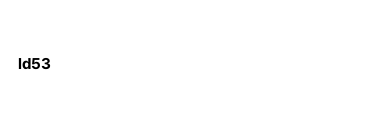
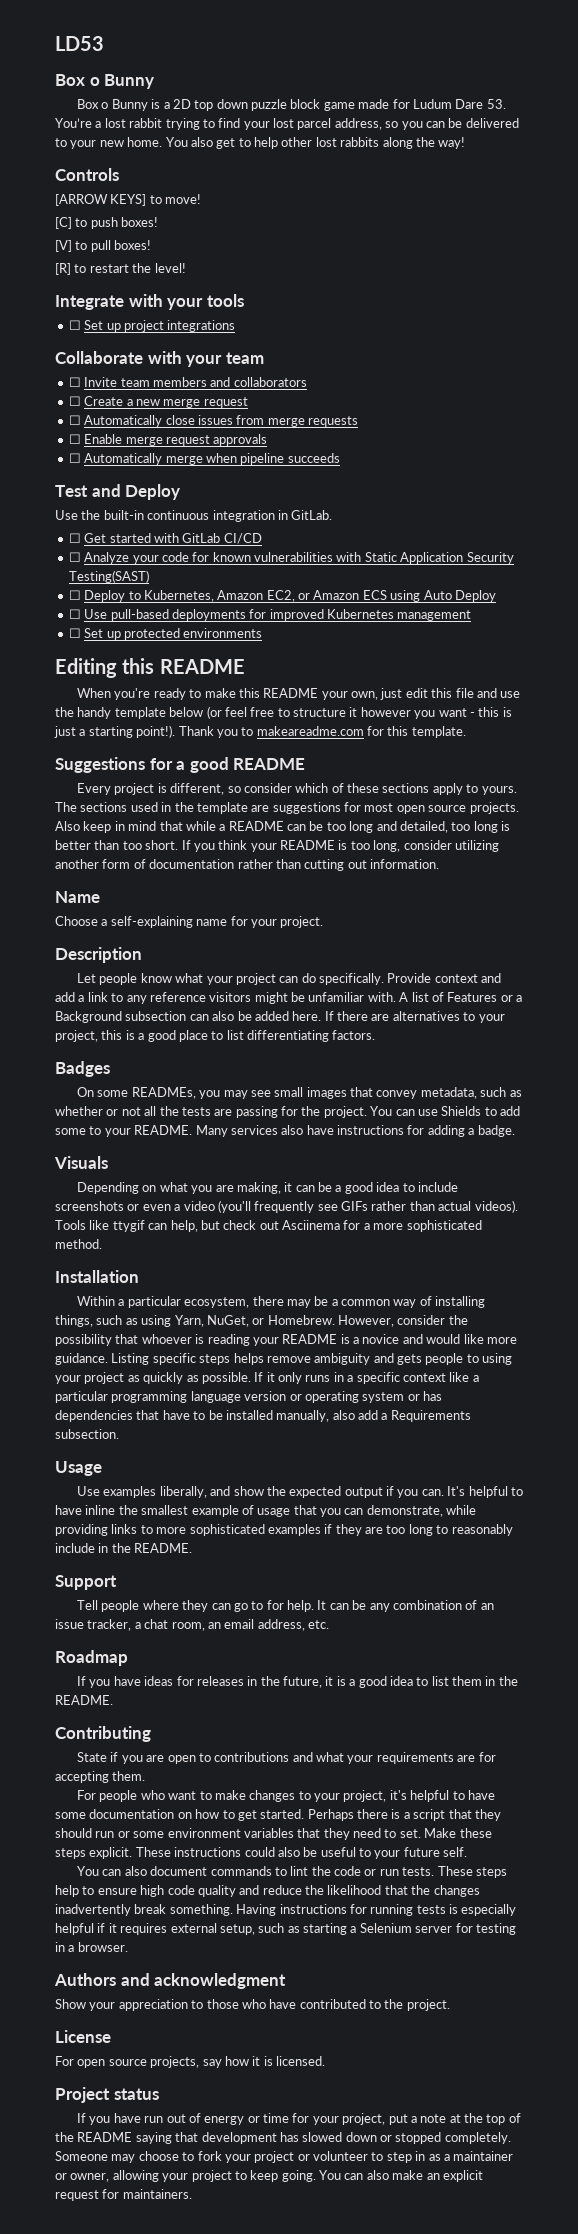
- ld53
+ LD53
+ Box o Bunny
+ Box o Bunny is a 2D top down puzzle block game made for Ludum Dare 53. You’re a lost rabbit trying to find your lost parcel address, so you can be delivered to your new home. You also get to help other lost rabbits along the way!
+ Controls
+ [ARROW KEYS] to move!
+ [C] to push boxes!
+ [V] to pull boxes!
+ [R] to restart the level!
+ Integrate with your tools
+ ☐ Set up project integrations
+ Collaborate with your team
+ ☐ Invite team members and collaborators
+ ☐ Create a new merge request
+ ☐ Automatically close issues from merge requests
+ ☐ Enable merge request approvals
+ ☐ Automatically merge when pipeline succeeds
+ Test and Deploy
+ Use the built-in continuous integration in GitLab.
+ ☐ Get started with GitLab CI/CD
+ ☐ Analyze your code for known vulnerabilities with Static Application Security Testing(SAST)
+ ☐ Deploy to Kubernetes, Amazon EC2, or Amazon ECS using Auto Deploy
+ ☐ Use pull-based deployments for improved Kubernetes management
+ ☐ Set up protected environments
+ Editing this README
+ When you're ready to make this README your own, just edit this file and use the handy template below (or feel free to structure it however you want - this is just a starting point!). Thank you to makeareadme.com for this template.
+ Suggestions for a good README
+ Every project is different, so consider which of these sections apply to yours. The sections used in the template are suggestions for most open source projects. Also keep in mind that while a README can be too long and detailed, too long is better than too short. If you think your README is too long, consider utilizing another form of documentation rather than cutting out information.
+ Name
+ Choose a self-explaining name for your project.
+ Description
+ Let people know what your project can do specifically. Provide context and add a link to any reference visitors might be unfamiliar with. A list of Features or a Background subsection can also be added here. If there are alternatives to your project, this is a good place to list differentiating factors.
+ Badges
+ On some READMEs, you may see small images that convey metadata, such as whether or not all the tests are passing for the project. You can use Shields to add some to your README. Many services also have instructions for adding a badge.
+ Visuals
+ Depending on what you are making, it can be a good idea to include screenshots or even a video (you'll frequently see GIFs rather than actual videos). Tools like ttygif can help, but check out Asciinema for a more sophisticated method.
+ Installation
+ Within a particular ecosystem, there may be a common way of installing things, such as using Yarn, NuGet, or Homebrew. However, consider the possibility that whoever is reading your README is a novice and would like more guidance. Listing specific steps helps remove ambiguity and gets people to using your project as quickly as possible. If it only runs in a specific context like a particular programming language version or operating system or has dependencies that have to be installed manually, also add a Requirements subsection.
+ Usage
+ Use examples liberally, and show the expected output if you can. It's helpful to have inline the smallest example of usage that you can demonstrate, while providing links to more sophisticated examples if they are too long to reasonably include in the README.
+ Support
+ Tell people where they can go to for help. It can be any combination of an issue tracker, a chat room, an email address, etc.
+ Roadmap
+ If you have ideas for releases in the future, it is a good idea to list them in the README.
+ Contributing
+ State if you are open to contributions and what your requirements are for accepting them.
+ For people who want to make changes to your project, it's helpful to have some documentation on how to get started. Perhaps there is a script that they should run or some environment variables that they need to set. Make these steps explicit. These instructions could also be useful to your future self.
+ You can also document commands to lint the code or run tests. These steps help to ensure high code quality and reduce the likelihood that the changes inadvertently break something. Having instructions for running tests is especially helpful if it requires external setup, such as starting a Selenium server for testing in a browser.
+ Authors and acknowledgment
+ Show your appreciation to those who have contributed to the project.
+ License
+ For open source projects, say how it is licensed.
+ Project status
+ If you have run out of energy or time for your project, put a note at the top of the README saying that development has slowed down or stopped completely. Someone may choose to fork your project or volunteer to step in as a maintainer or owner, allowing your project to keep going. You can also make an explicit request for maintainers.

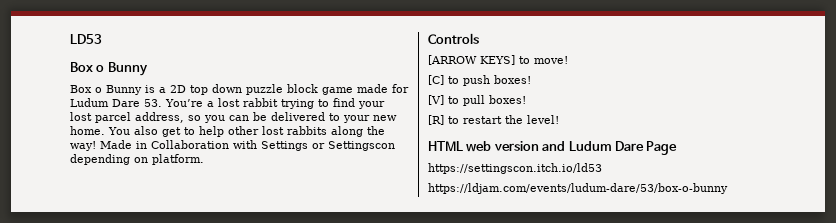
+ Made in Collaboration with Settings or Settingscon depending on platform.
- Integrate with your tools
- ☐ Set up project integrations
- Collaborate with your team
- ☐ Invite team members and collaborators
- ☐ Create a new merge request
- ☐ Automatically close issues from merge requests
- ☐ Enable merge request approvals
- ☐ Automatically merge when pipeline succeeds
- Test and Deploy
- Use the built-in continuous integration in GitLab.
- ☐ Get started with GitLab CI/CD
- ☐ Analyze your code for known vulnerabilities with Static Application Security Testing(SAST)
- ☐ Deploy to Kubernetes, Amazon EC2, or Amazon ECS using Auto Deploy
- ☐ Use pull-based deployments for improved Kubernetes management
- ☐ Set up protected environments
- Editing this README
- When you're ready to make this README your own, just edit this file and use the handy template below (or feel free to structure it however you want - this is just a starting point!). Thank you to makeareadme.com for this template.
- Suggestions for a good README
- Every project is different, so consider which of these sections apply to yours. The sections used in the template are suggestions for most open source projects. Also keep in mind that while a README can be too long and detailed, too long is better than too short. If you think your README is too long, consider utilizing another form of documentation rather than cutting out information.
- Name
- Choose a self-explaining name for your project.
- Description
- Let people know what your project can do specifically. Provide context and add a link to any reference visitors might be unfamiliar with. A list of Features or a Background subsection can also be added here. If there are alternatives to your project, this is a good place to list differentiating factors.
- Badges
- On some READMEs, you may see small images that convey metadata, such as whether or not all the tests are passing for the project. You can use Shields to add some to your README. Many services also have instructions for adding a badge.
- Visuals
- Depending on what you are making, it can be a good idea to include screenshots or even a video (you'll frequently see GIFs rather than actual videos). Tools like ttygif can help, but check out Asciinema for a more sophisticated method.
- Installation
- Within a particular ecosystem, there may be a common way of installing things, such as using Yarn, NuGet, or Homebrew. However, consider the possibility that whoever is reading your README is a novice and would like more guidance. Listing specific steps helps remove ambiguity and gets people to using your project as quickly as possible. If it only runs in a specific context like a particular programming language version or operating system or has dependencies that have to be installed manually, also add a Requirements subsection.
- Usage
- Use examples liberally, and show the expected output if you can. It's helpful to have inline the smallest example of usage that you can demonstrate, while providing links to more sophisticated examples if they are too long to reasonably include in the README.
- Support
- Tell people where they can go to for help. It can be any combination of an issue tracker, a chat room, an email address, etc.
- Roadmap
- If you have ideas for releases in the future, it is a good idea to list them in the README.
- Contributing
- State if you are open to contributions and what your requirements are for accepting them.
- For people who want to make changes to your project, it's helpful to have some documentation on how to get started. Perhaps there is a script that they should run or some environment variables that they need to set. Make these steps explicit. These instructions could also be useful to your future self.
- You can also document commands to lint the code or run tests. These steps help to ensure high code quality and reduce the likelihood that the changes inadvertently break something. Having instructions for running tests is especially helpful if it requires external setup, such as starting a Selenium server for testing in a browser.
- Authors and acknowledgment
- Show your appreciation to those who have contributed to the project.
- License
- For open source projects, say how it is licensed.
- Project status
- If you have run out of energy or time for your project, put a note at the top of the README saying that development has slowed down or stopped completely. Someone may choose to fork your project or volunteer to step in as a maintainer or owner, allowing your project to keep going. You can also make an explicit request for maintainers.
+ HTML web version and Ludum Dare Page
+ https://settingscon.itch.io/ld53
+ https://ldjam.com/events/ludum-dare/53/box-o-bunny

